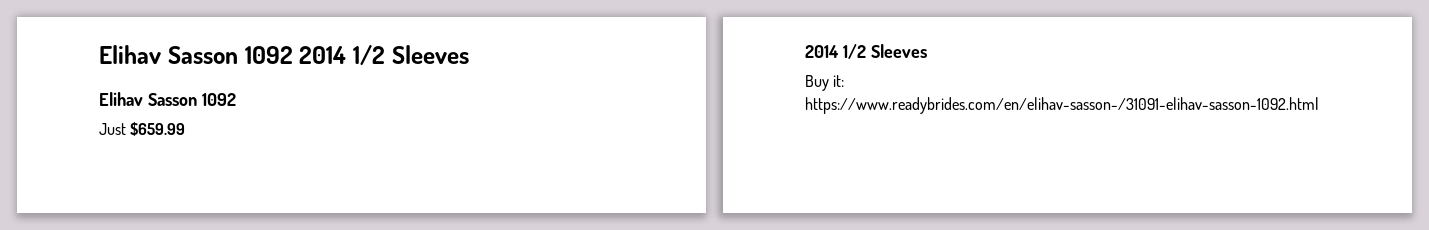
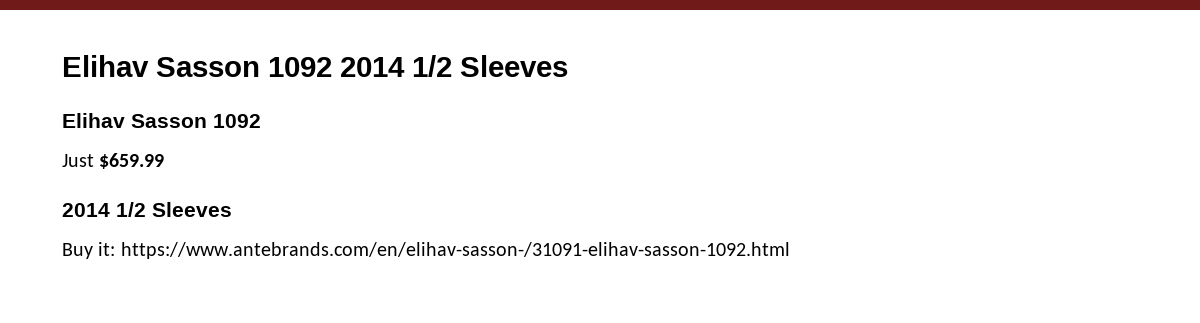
- Buy it: https://www.readybrides.com/en/elihav-sasson-/31091-elihav-sasson-1092.html
+ Buy it: https://www.antebrands.com/en/elihav-sasson-/31091-elihav-sasson-1092.html

